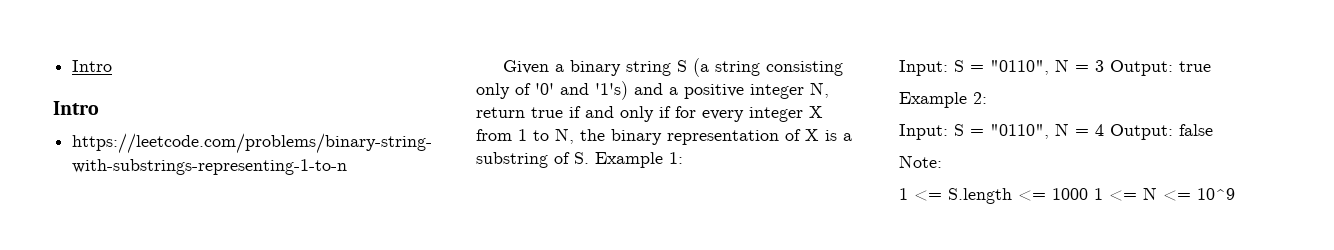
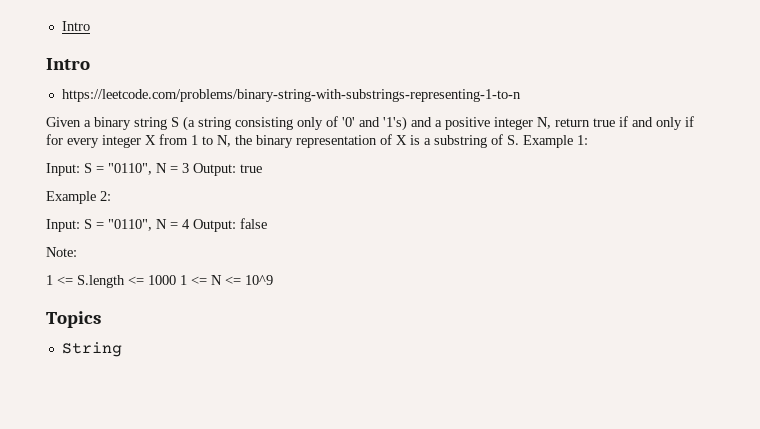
+ Topics
+ String

